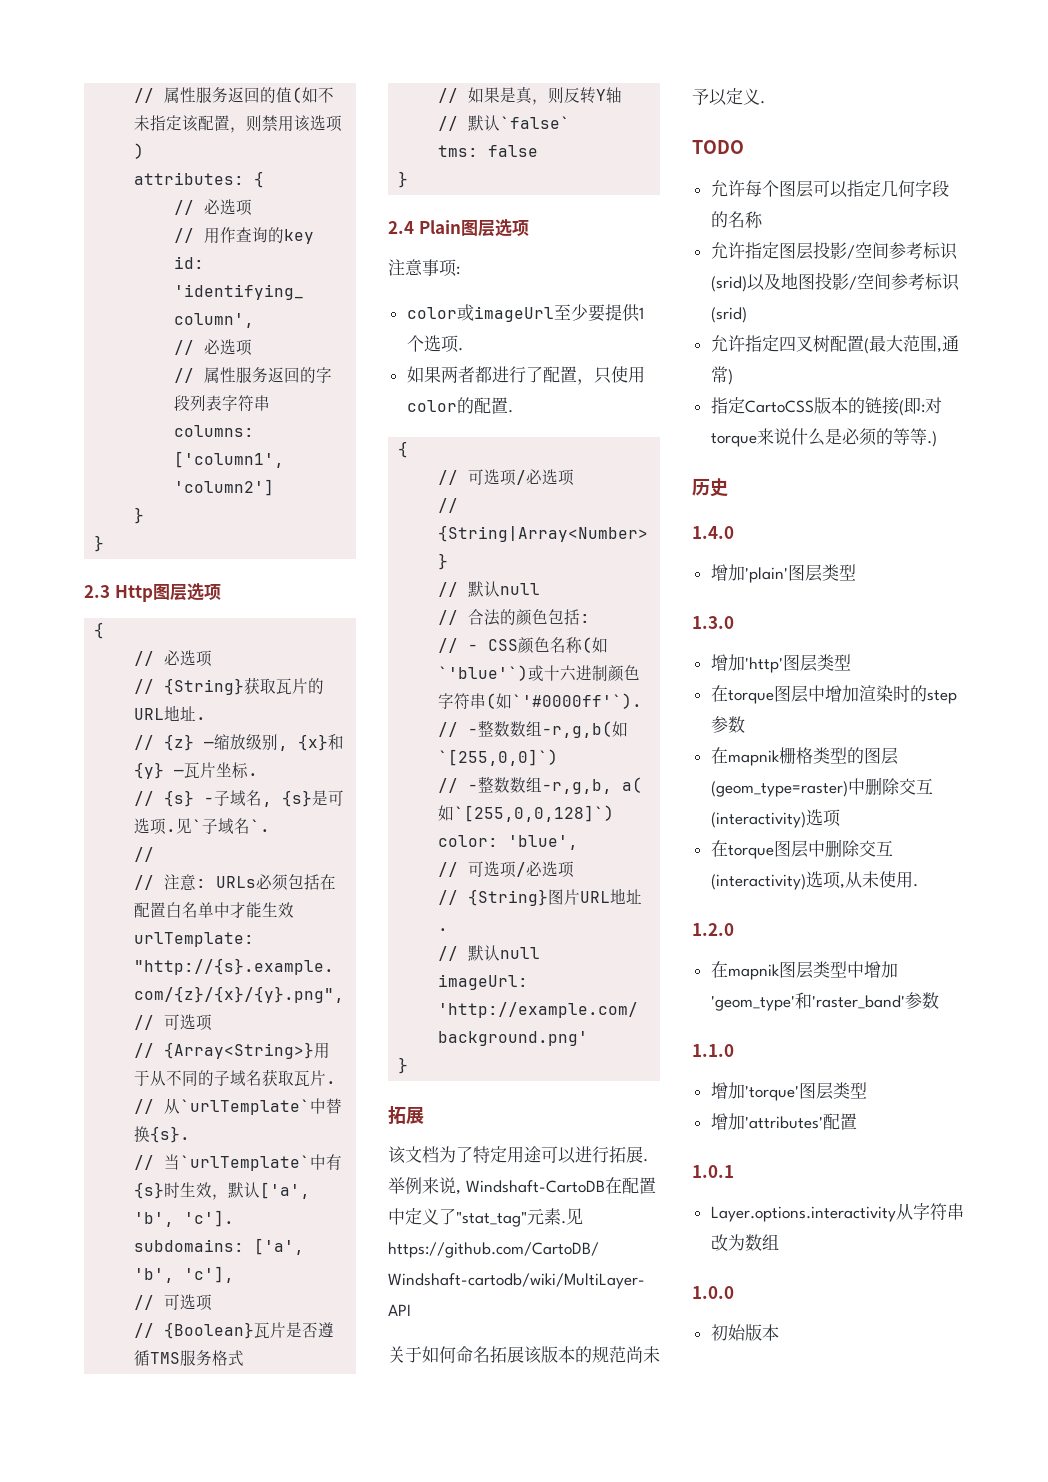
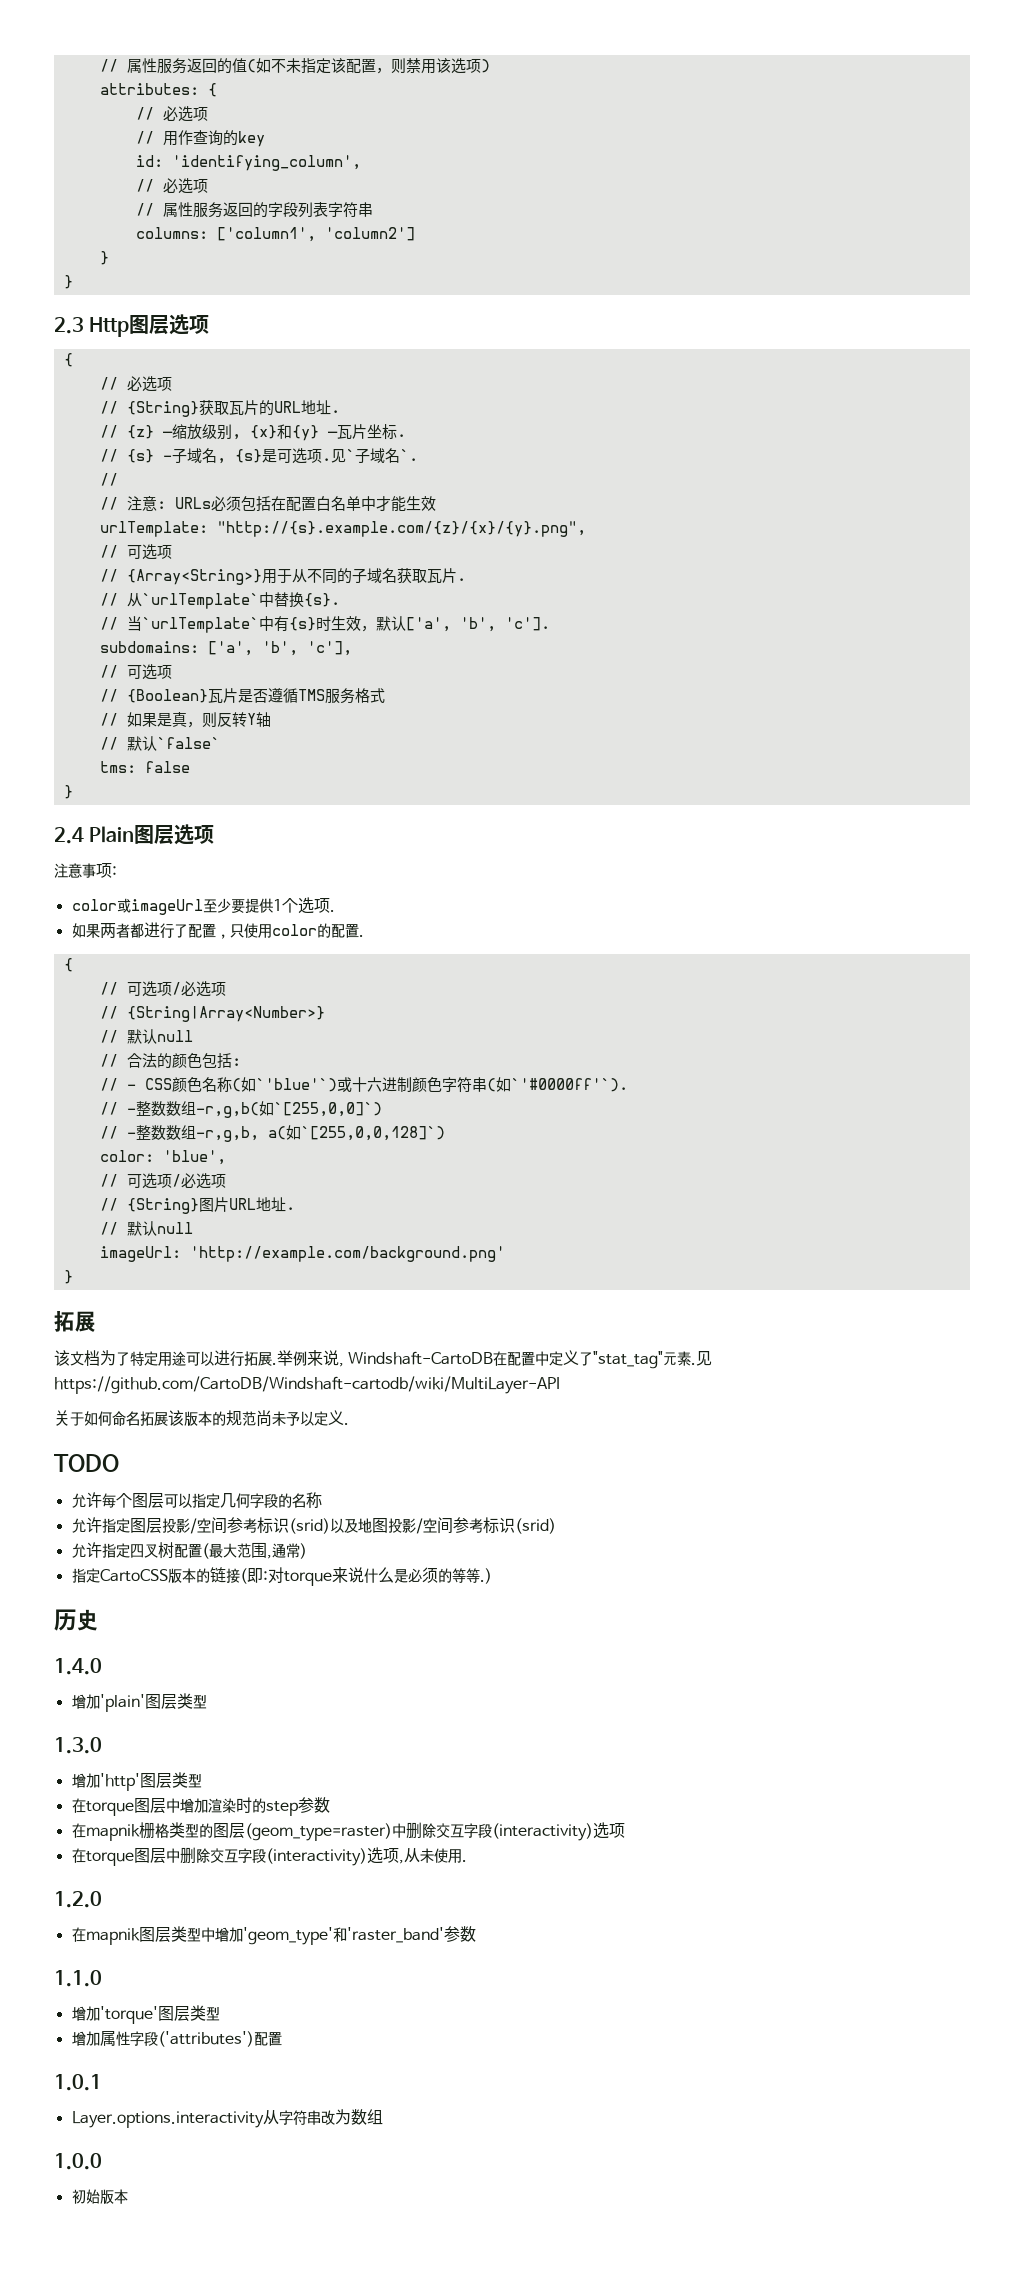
- 在mapnik栅格类型的图层(geom_type=raster)中删除交互(interactivity)选项
+ 在mapnik栅格类型的图层(geom_type=raster)中删除交互字段(interactivity)选项
- 在torque图层中删除交互(interactivity)选项,从未使用.
+ 在torque图层中删除交互字段(interactivity)选项,从未使用.
- 增加'attributes'配置
+ 增加属性字段('attributes')配置

